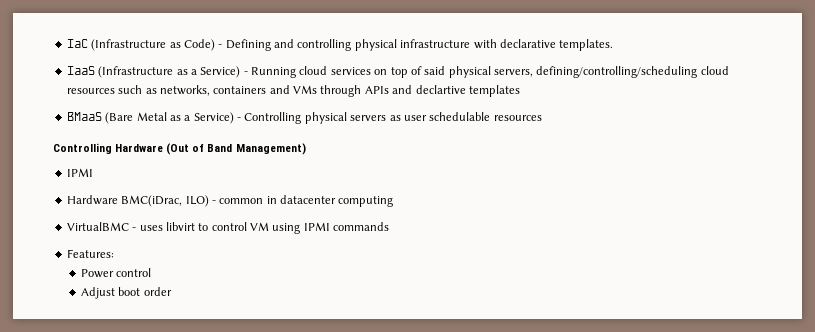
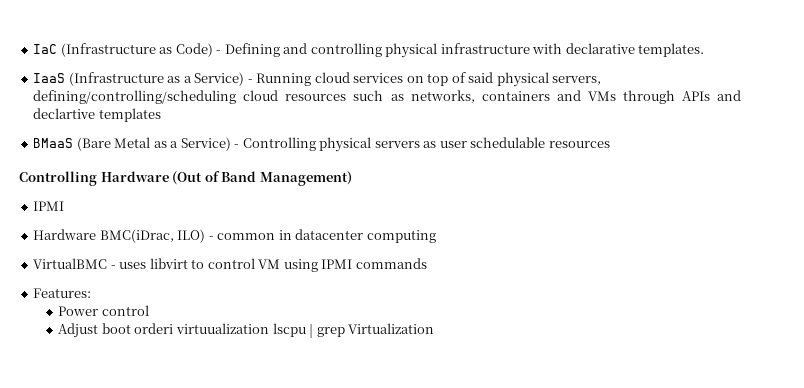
- Adjust boot order
+ Adjust boot orderi virtuualization lscpu | grep Virtualization

